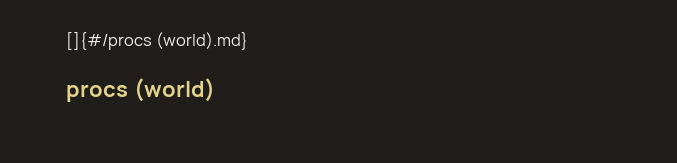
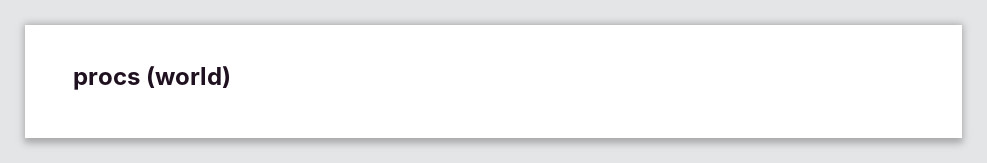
- []{#/procs (world).md}

